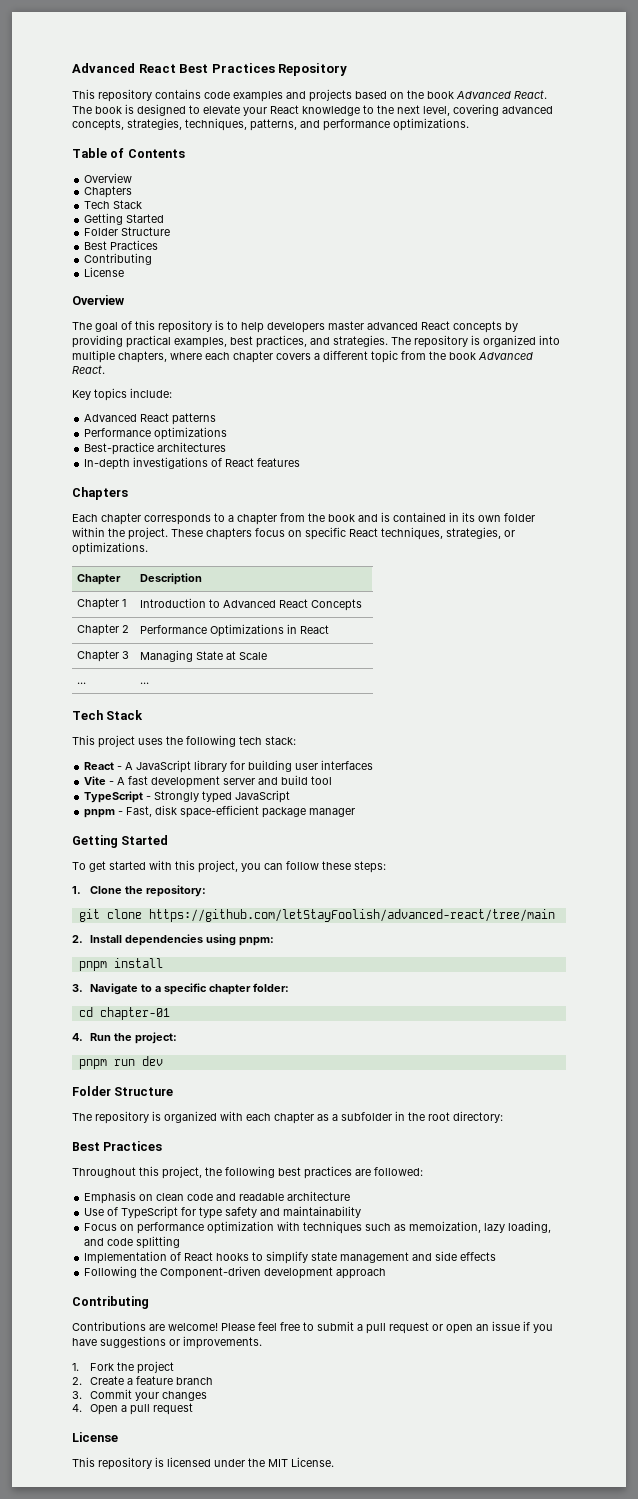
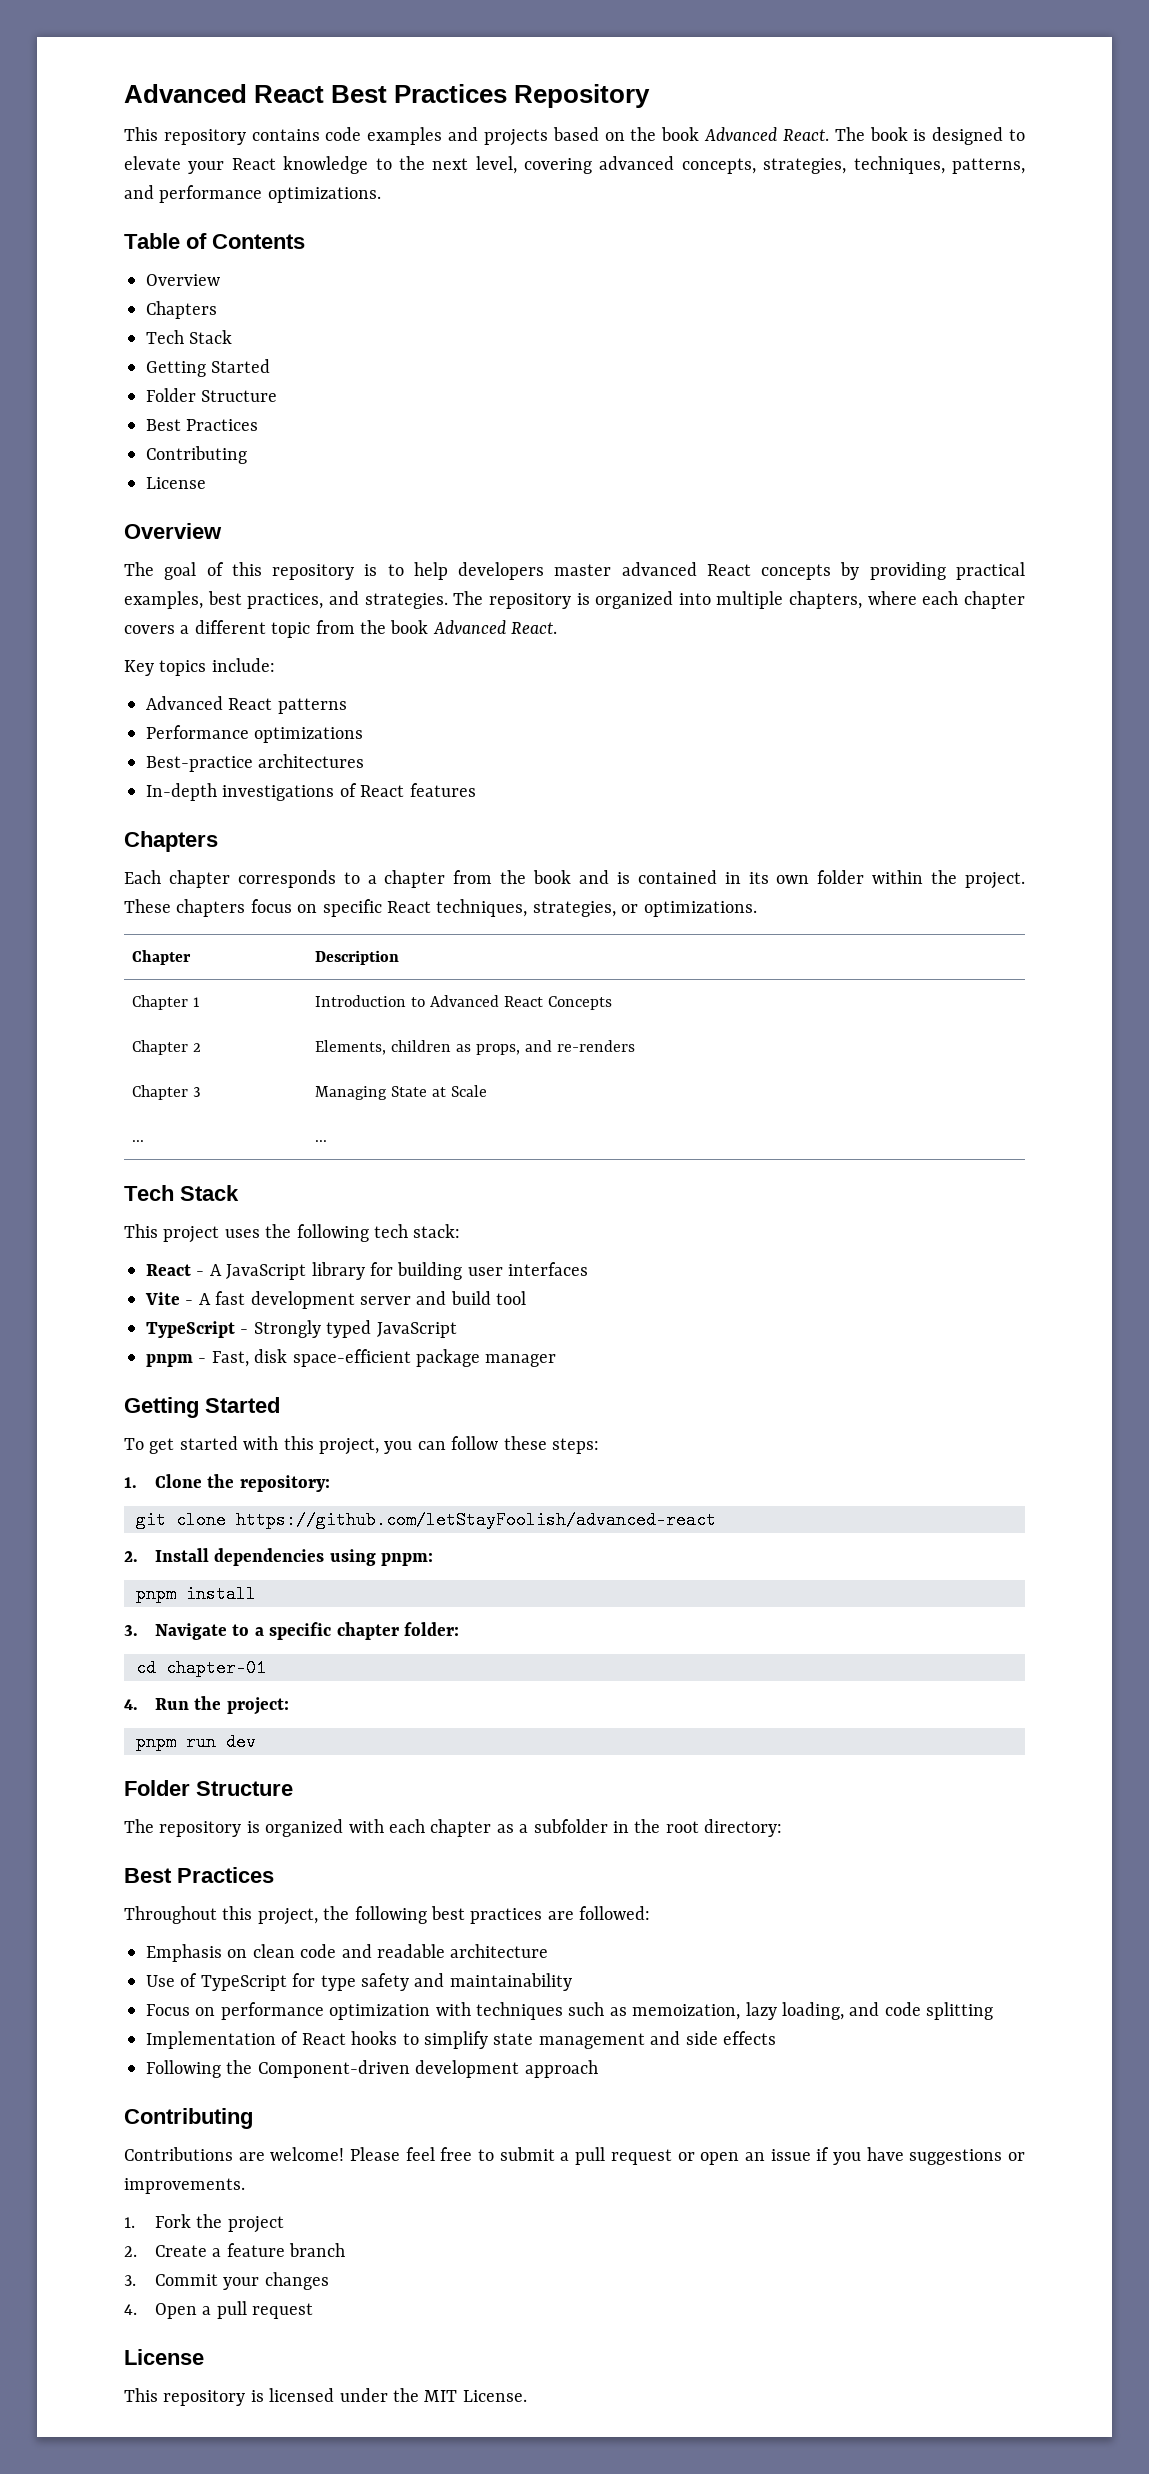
- Chapter 2 | Performance Optimizations in React
+ Chapter 2 | Elements, children as props, and re-renders
- git clone https://github.com/letStayFoolish/advanced-react/tree/main
+ git clone https://github.com/letStayFoolish/advanced-react

